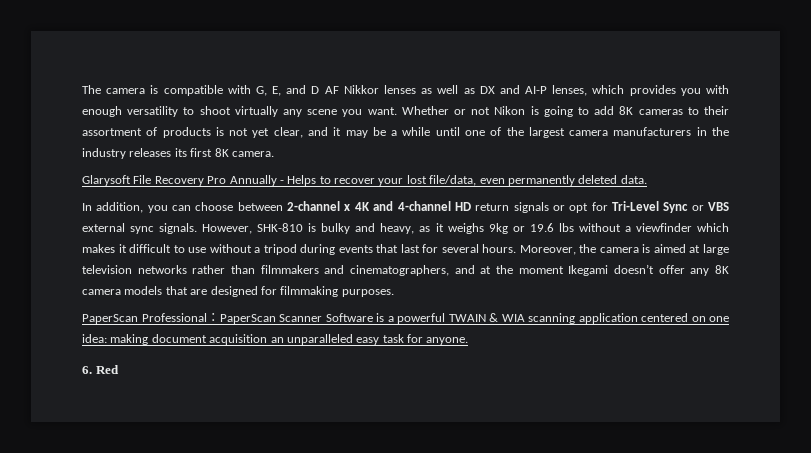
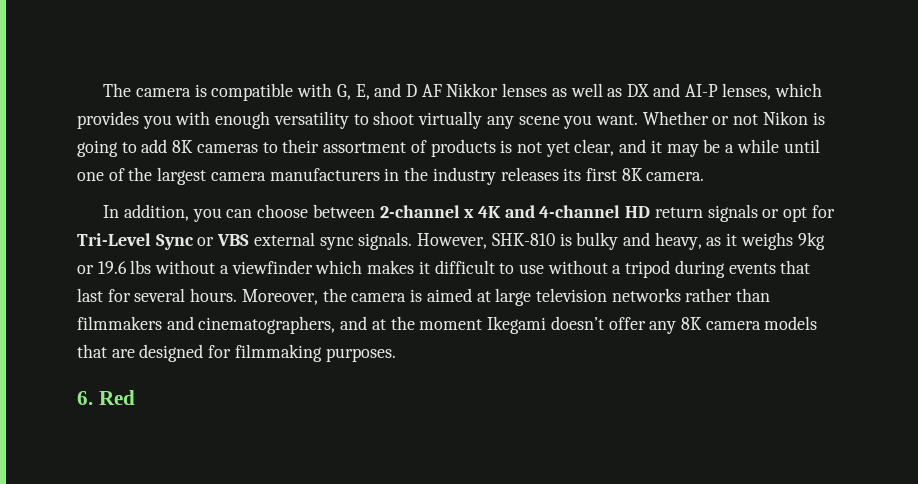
- Glarysoft File Recovery Pro Annually - Helps to recover your lost file/data, even permanently deleted data.
- PaperScan Professional：PaperScan Scanner Software is a powerful TWAIN & WIA scanning application centered on one idea: making document acquisition an unparalleled easy task for anyone.

